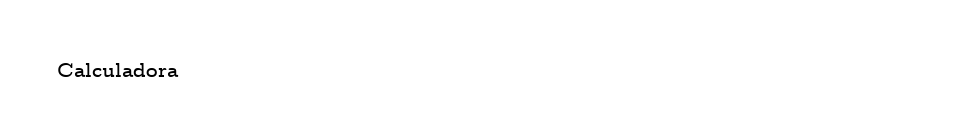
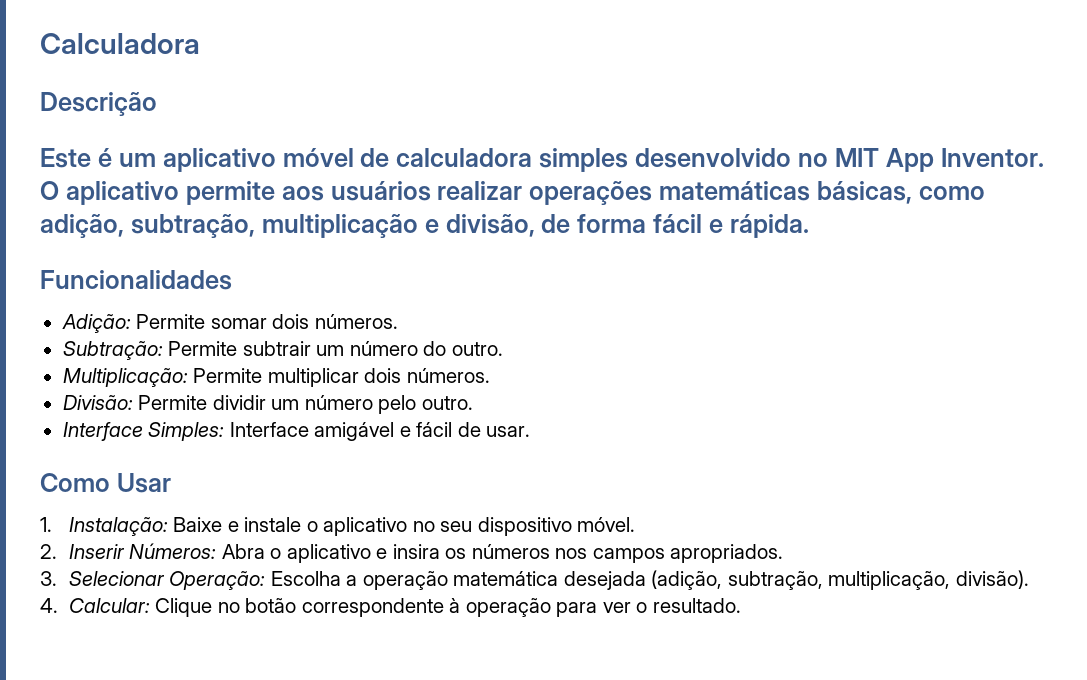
+ Descrição
+ Este é um aplicativo móvel de calculadora simples desenvolvido no MIT App Inventor. O aplicativo permite aos usuários realizar operações matemáticas básicas, como adição, subtração, multiplicação e divisão, de forma fácil e rápida.
+ Funcionalidades
+ Adição: Permite somar dois números.
+ Subtração: Permite subtrair um número do outro.
+ Multiplicação: Permite multiplicar dois números.
+ Divisão: Permite dividir um número pelo outro.
+ Interface Simples: Interface amigável e fácil de usar.
+ Como Usar
+ 1. Instalação: Baixe e instale o aplicativo no seu dispositivo móvel.
+ 2. Inserir Números: Abra o aplicativo e insira os números nos campos apropriados.
+ 3. Selecionar Operação: Escolha a operação matemática desejada (adição, subtração, multiplicação, divisão).
+ 4. Calcular: Clique no botão correspondente à operação para ver o resultado.

